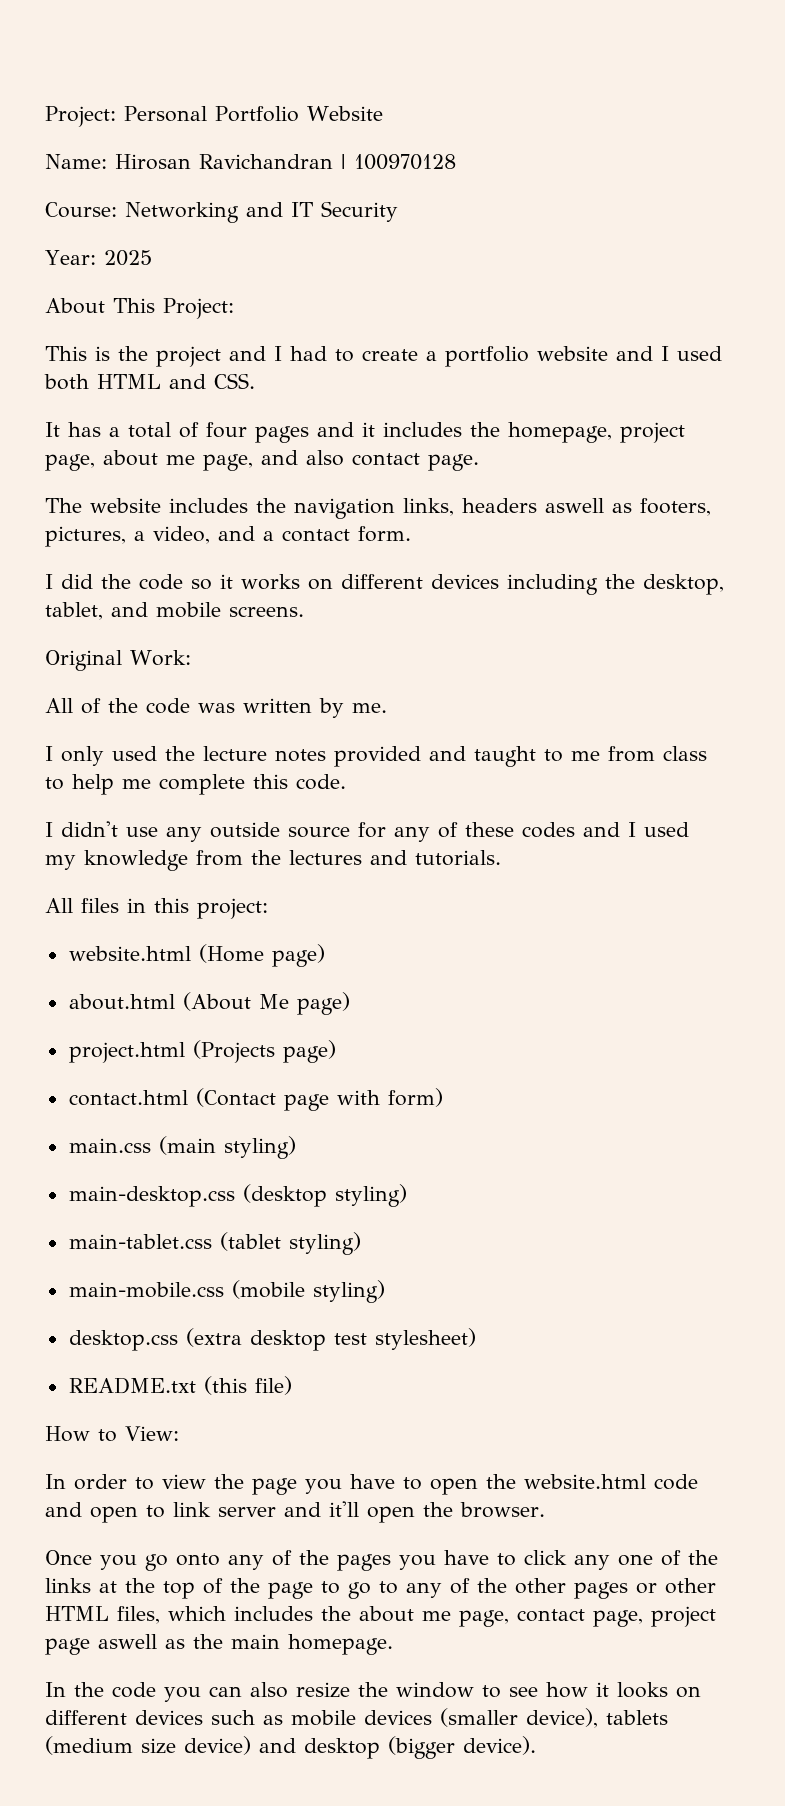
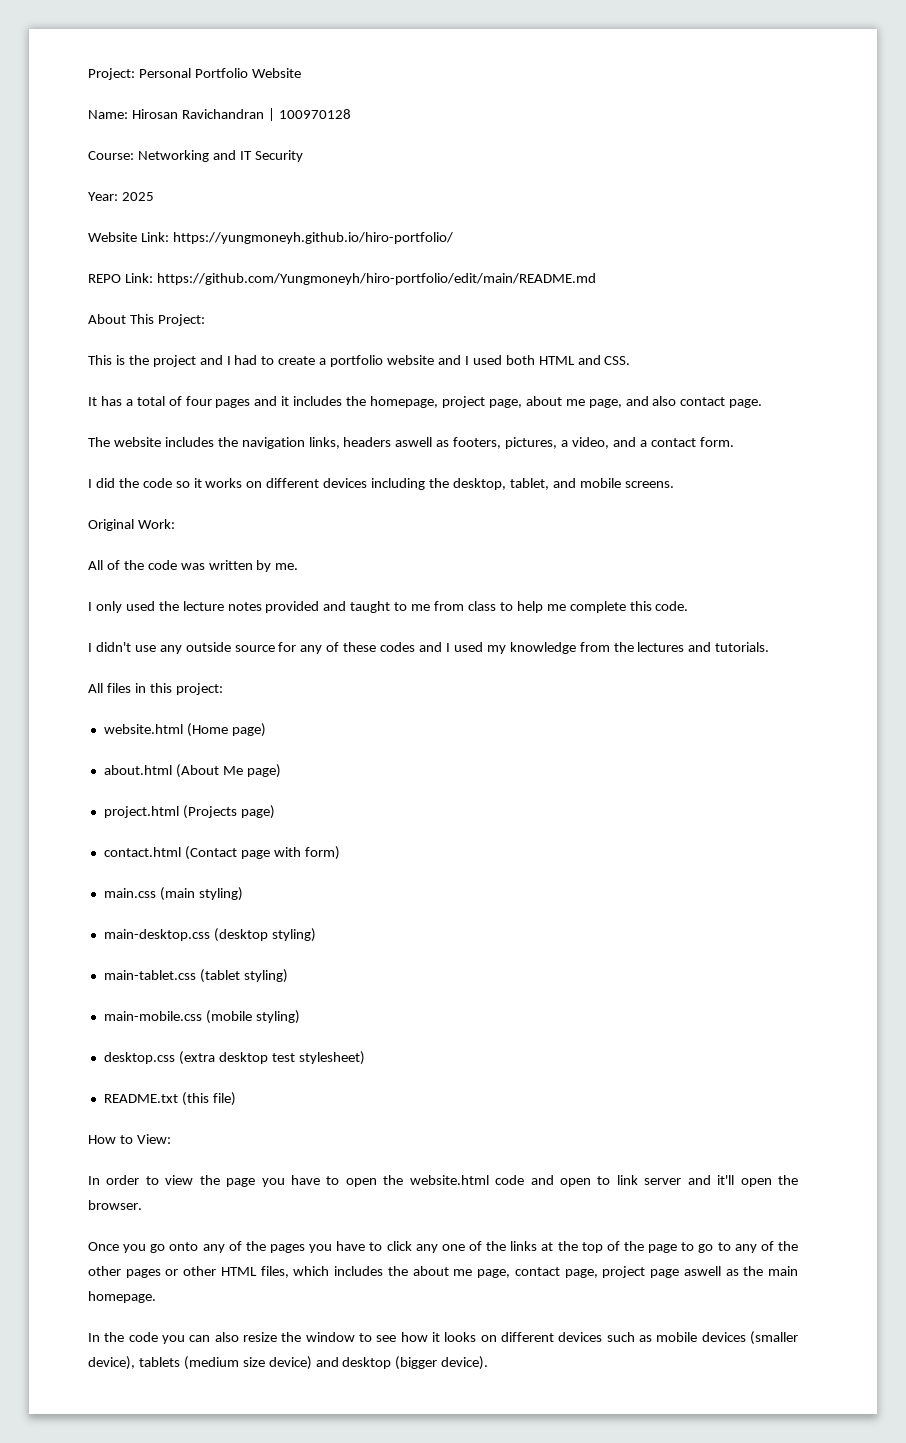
+ Website Link: https://yungmoneyh.github.io/hiro-portfolio/
+ REPO Link: https://github.com/Yungmoneyh/hiro-portfolio/edit/main/README.md

